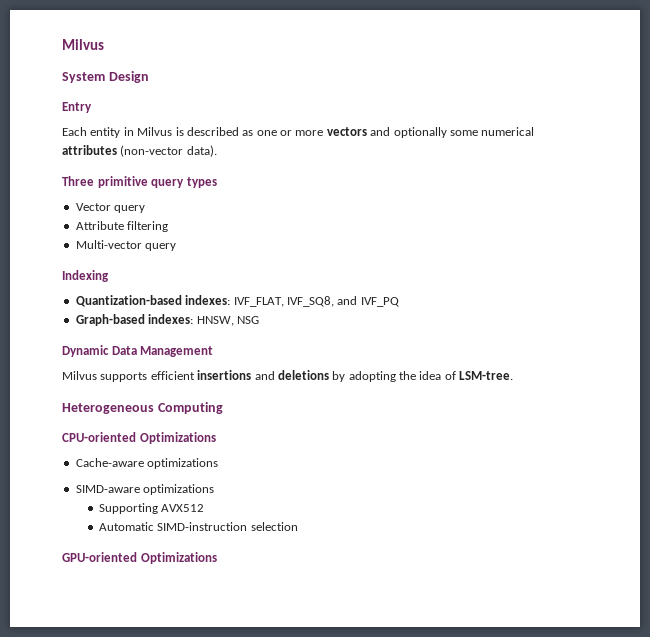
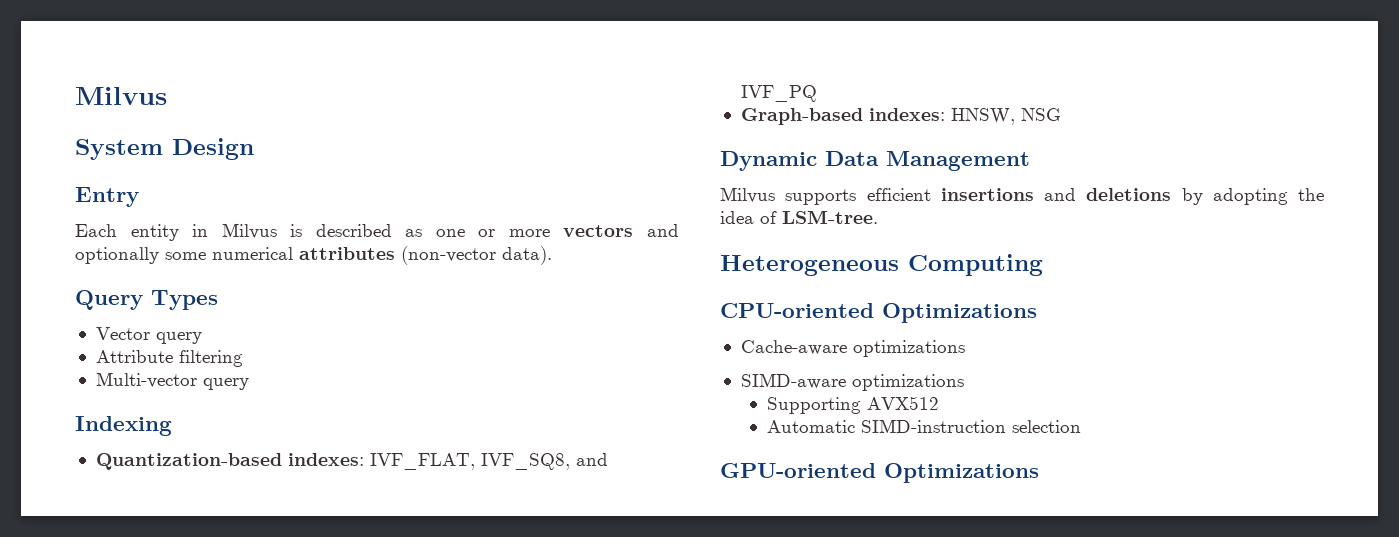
- Three primitive query types
+ Query Types

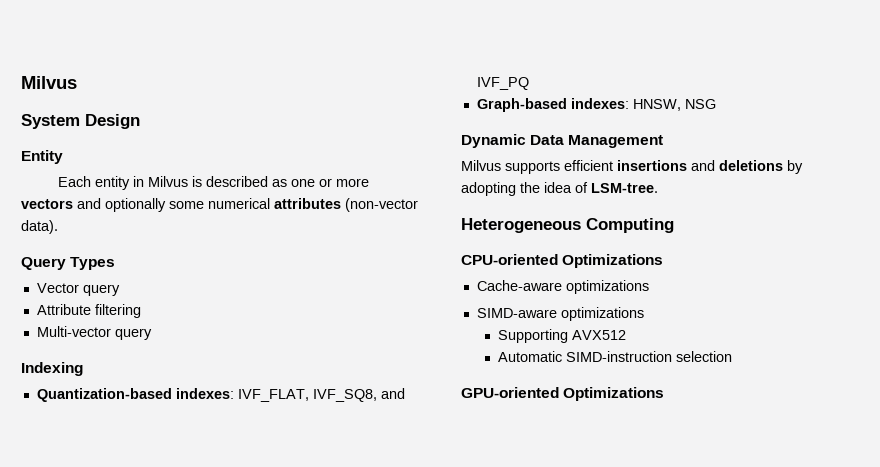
- Entry
+ Entity

